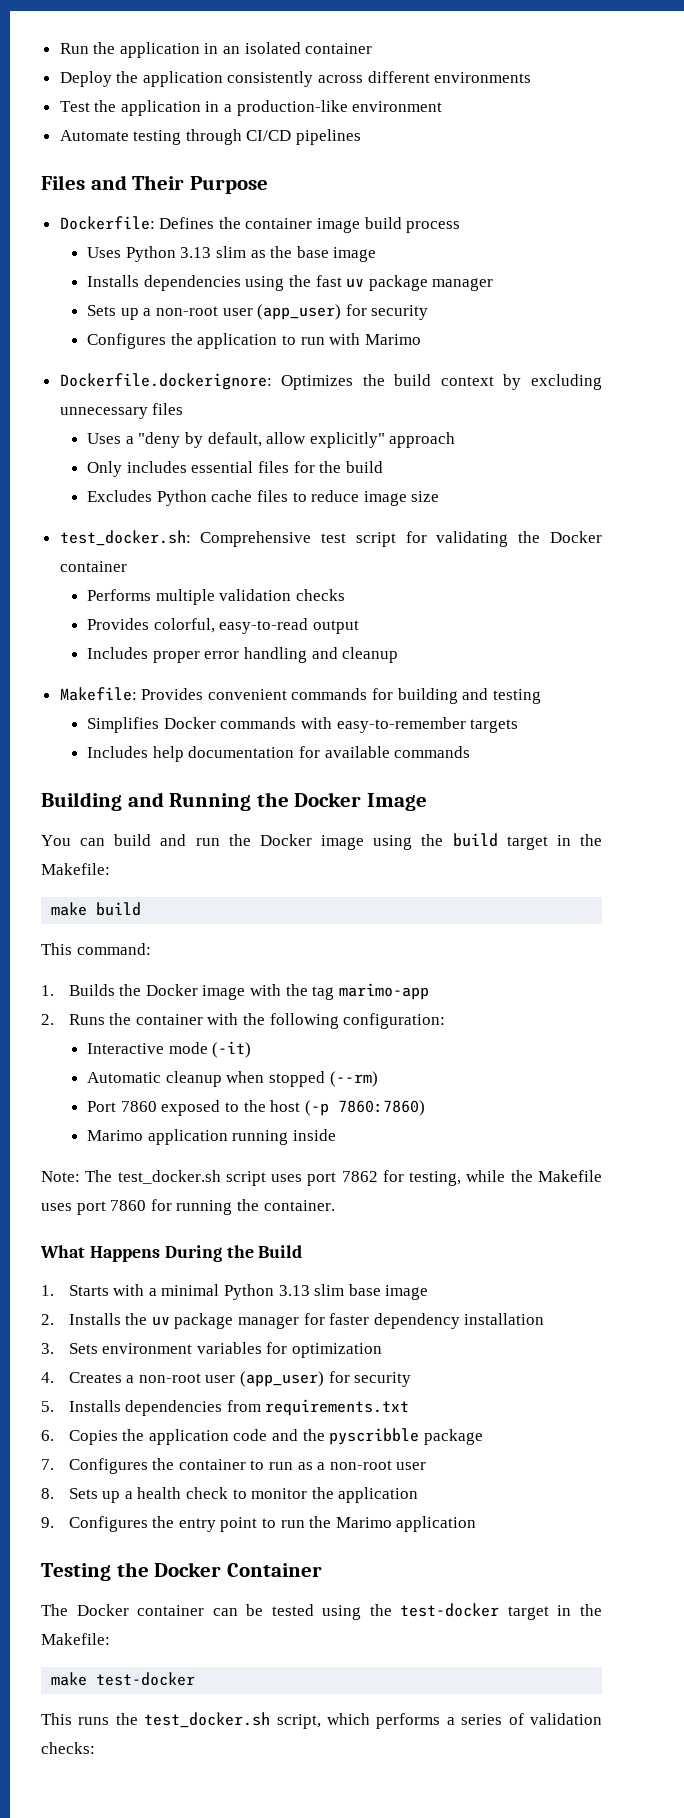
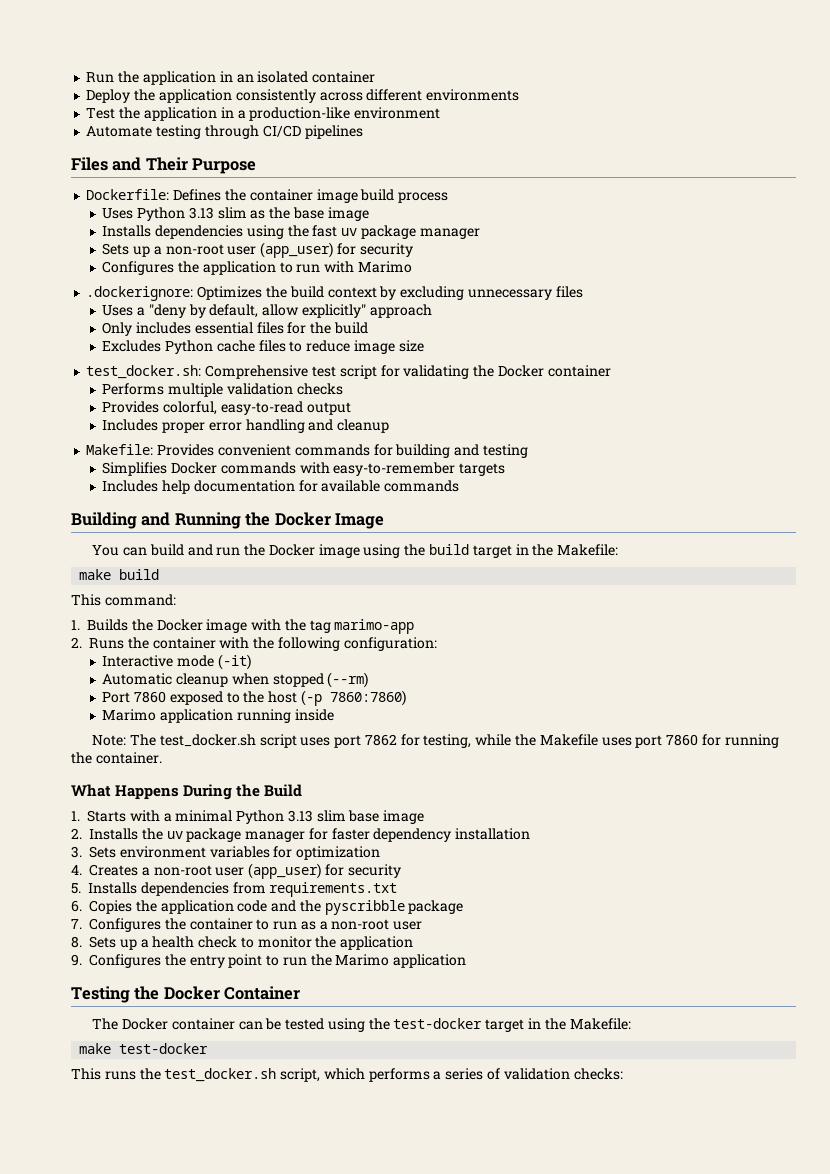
- Dockerfile.dockerignore: Optimizes the build context by excluding unnecessary files
+ .dockerignore: Optimizes the build context by excluding unnecessary files

